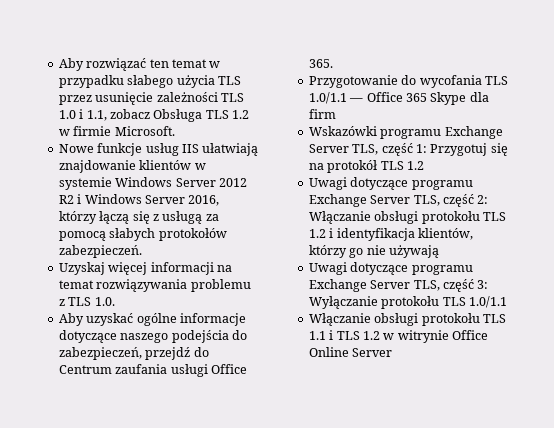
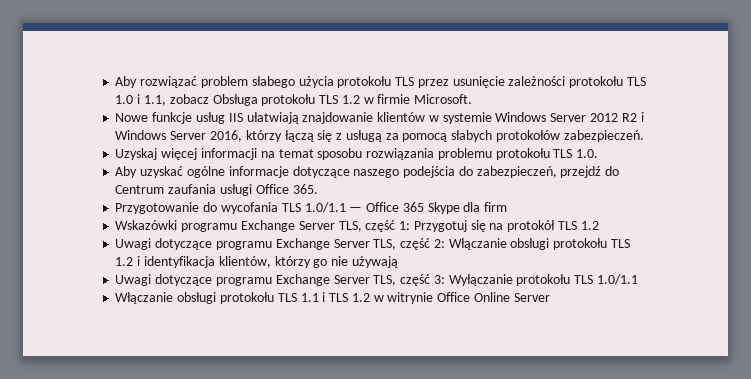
- Aby rozwiązać ten temat w przypadku słabego użycia TLS przez usunięcie zależności TLS 1.0 i 1.1, zobacz Obsługa TLS 1.2 w firmie Microsoft.
+ Aby rozwiązać problem słabego użycia protokołu TLS przez usunięcie zależności protokołu TLS 1.0 i 1.1, zobacz Obsługa protokołu TLS 1.2 w firmie Microsoft.
- Uzyskaj więcej informacji na temat rozwiązywania problemu z TLS 1.0.
+ Uzyskaj więcej informacji na temat sposobu rozwiązania problemu protokołu TLS 1.0.

